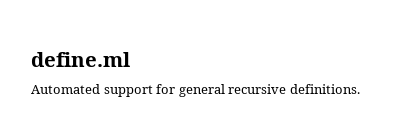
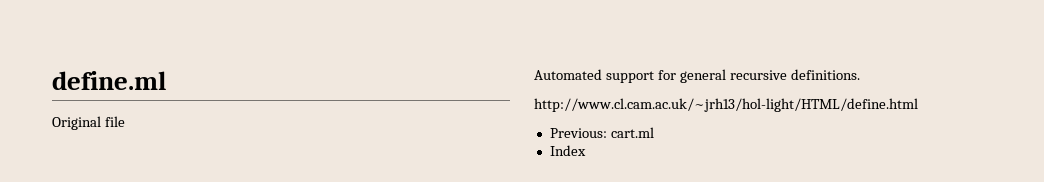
+ Original file
+ http://www.cl.cam.ac.uk/~jrh13/hol-light/HTML/define.html
+ Previous: cart.ml
+ Index

